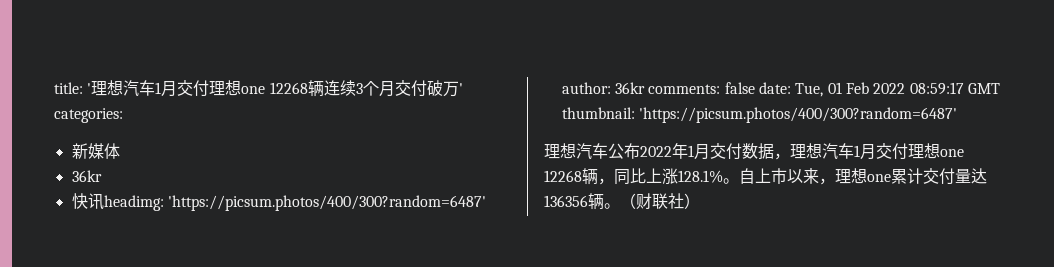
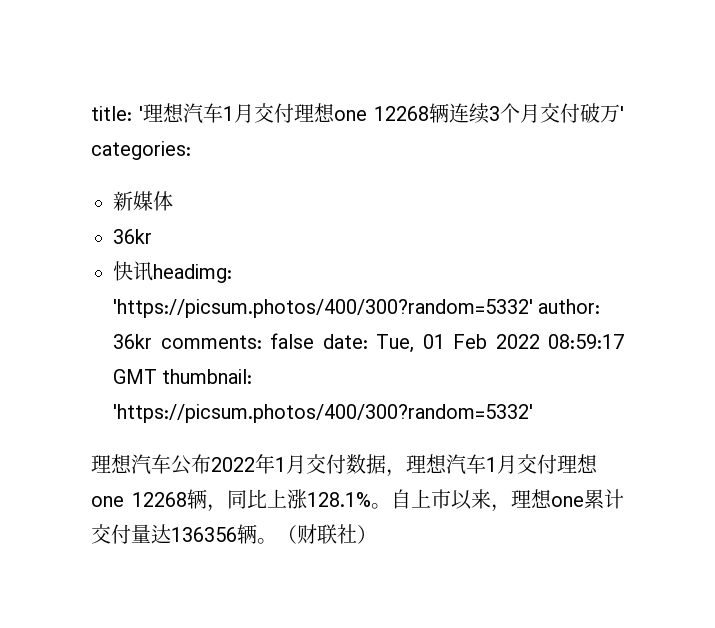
- 快讯headimg: 'https://picsum.photos/400/300?random=6487' author: 36kr comments: false date: Tue, 01 Feb 2022 08:59:17 GMT thumbnail: 'https://picsum.photos/400/300?random=6487'
+ 快讯headimg: 'https://picsum.photos/400/300?random=5332' author: 36kr comments: false date: Tue, 01 Feb 2022 08:59:17 GMT thumbnail: 'https://picsum.photos/400/300?random=5332'

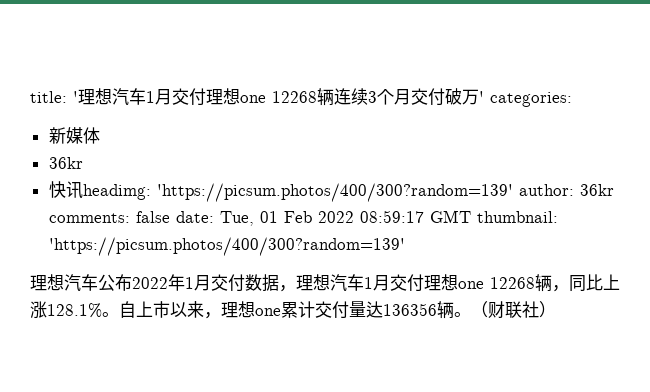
- 快讯headimg: 'https://picsum.photos/400/300?random=5332' author: 36kr comments: false date: Tue, 01 Feb 2022 08:59:17 GMT thumbnail: 'https://picsum.photos/400/300?random=5332'
+ 快讯headimg: 'https://picsum.photos/400/300?random=139' author: 36kr comments: false date: Tue, 01 Feb 2022 08:59:17 GMT thumbnail: 'https://picsum.photos/400/300?random=139'

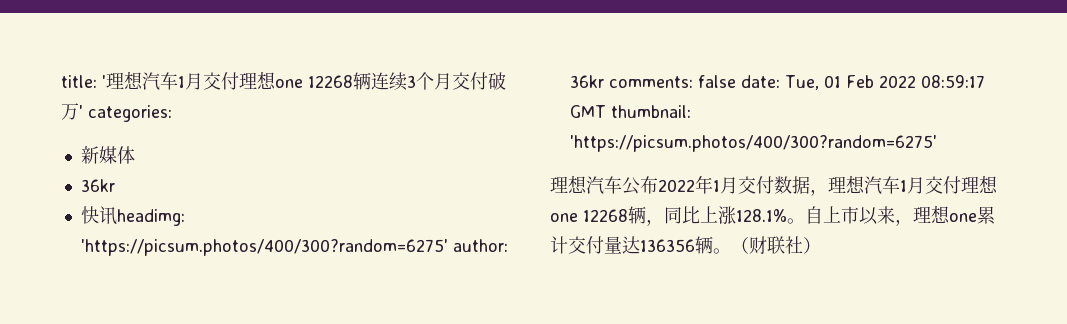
- 快讯headimg: 'https://picsum.photos/400/300?random=139' author: 36kr comments: false date: Tue, 01 Feb 2022 08:59:17 GMT thumbnail: 'https://picsum.photos/400/300?random=139'
+ 快讯headimg: 'https://picsum.photos/400/300?random=6275' author: 36kr comments: false date: Tue, 01 Feb 2022 08:59:17 GMT thumbnail: 'https://picsum.photos/400/300?random=6275'

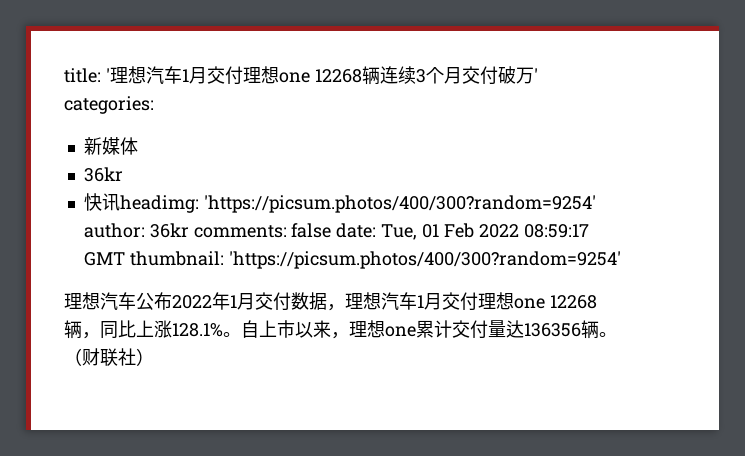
- 快讯headimg: 'https://picsum.photos/400/300?random=6275' author: 36kr comments: false date: Tue, 01 Feb 2022 08:59:17 GMT thumbnail: 'https://picsum.photos/400/300?random=6275'
+ 快讯headimg: 'https://picsum.photos/400/300?random=9254' author: 36kr comments: false date: Tue, 01 Feb 2022 08:59:17 GMT thumbnail: 'https://picsum.photos/400/300?random=9254'

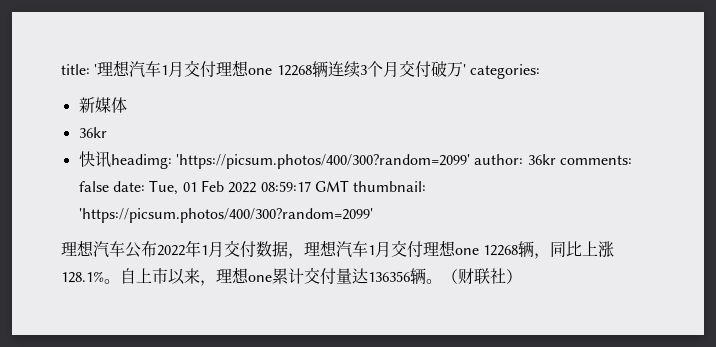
- 快讯headimg: 'https://picsum.photos/400/300?random=9254' author: 36kr comments: false date: Tue, 01 Feb 2022 08:59:17 GMT thumbnail: 'https://picsum.photos/400/300?random=9254'
+ 快讯headimg: 'https://picsum.photos/400/300?random=2099' author: 36kr comments: false date: Tue, 01 Feb 2022 08:59:17 GMT thumbnail: 'https://picsum.photos/400/300?random=2099'

